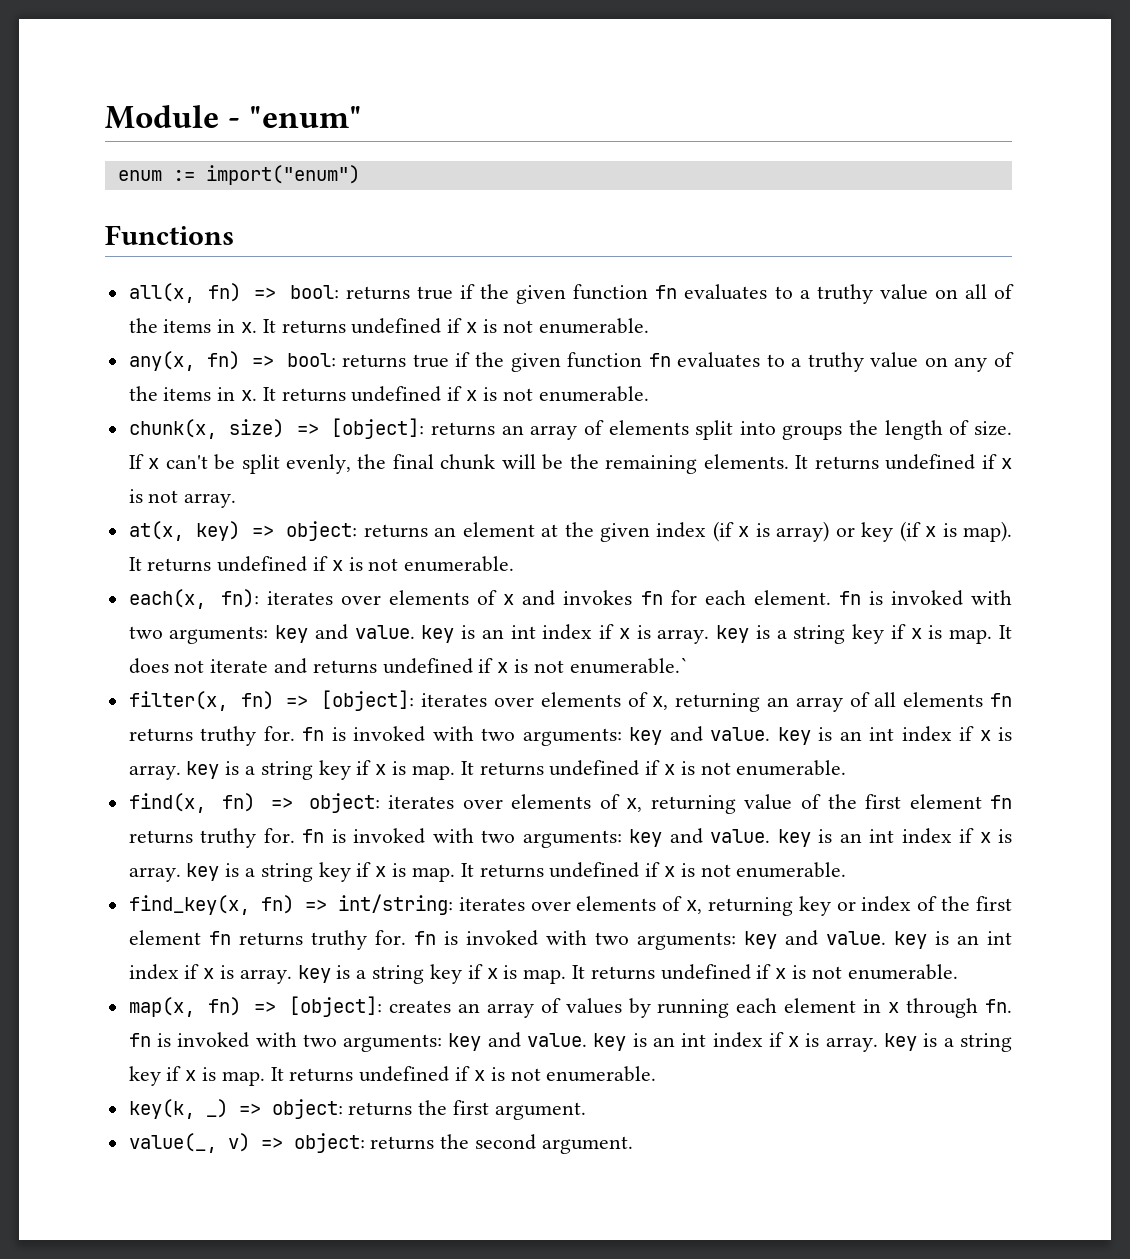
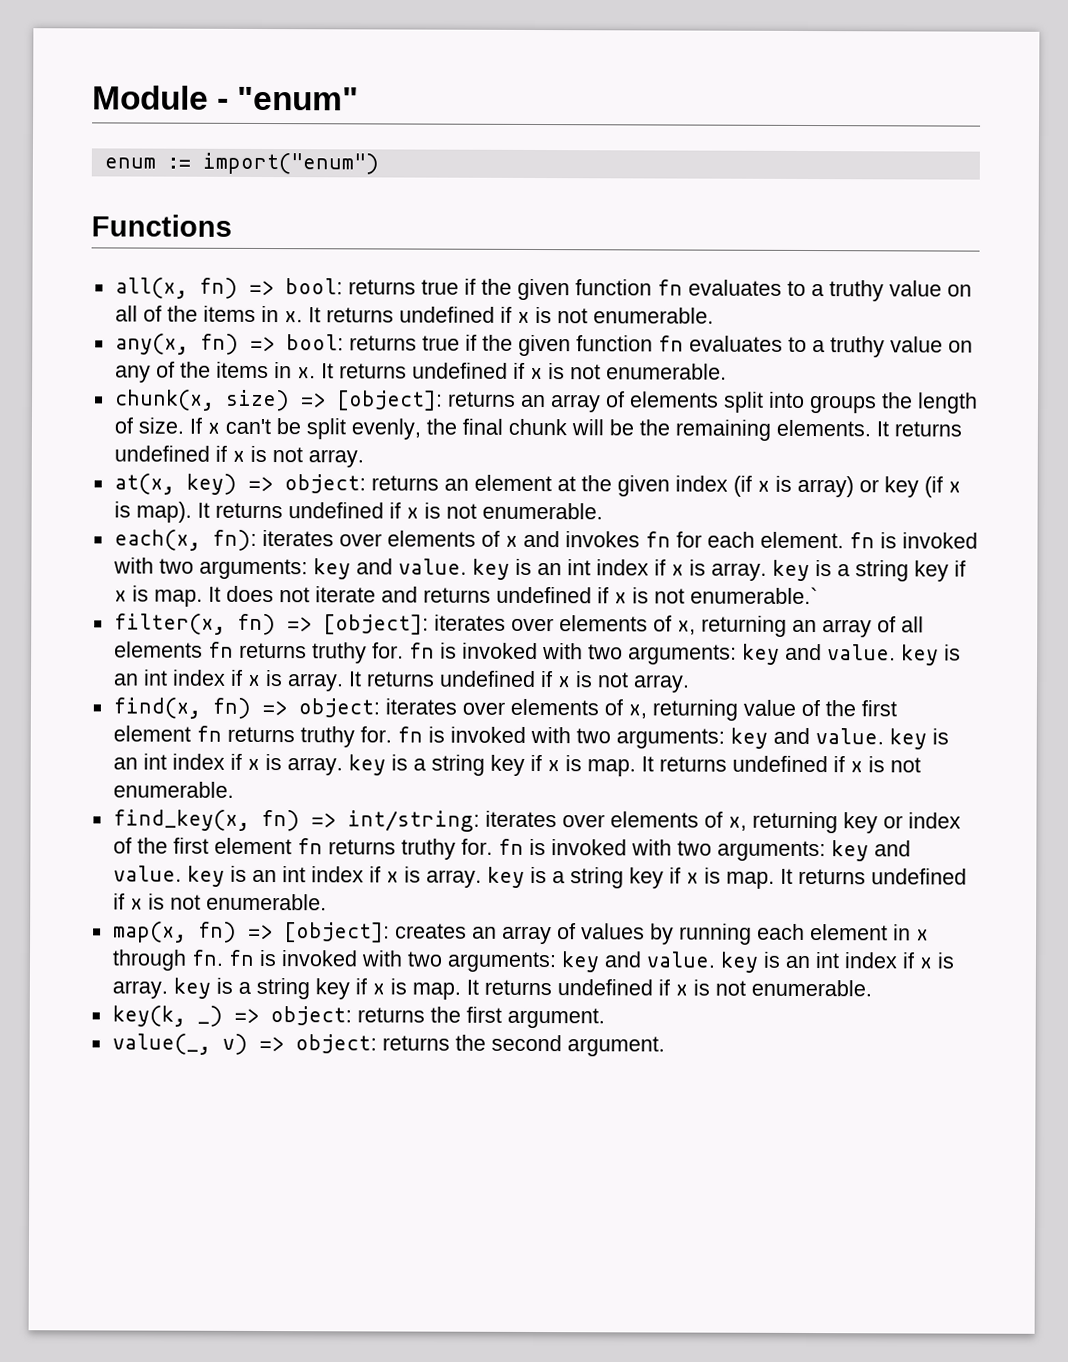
- filter(x, fn) => [object]: iterates over elements of x, returning an array of all elements fn returns truthy for. fn is invoked with two arguments: key and value. key is an int index if x is array. key is a string key if x is map. It returns undefined if x is not enumerable.
+ filter(x, fn) => [object]: iterates over elements of x, returning an array of all elements fn returns truthy for. fn is invoked with two arguments: key and value. key is an int index if x is array. It returns undefined if x is not array.

